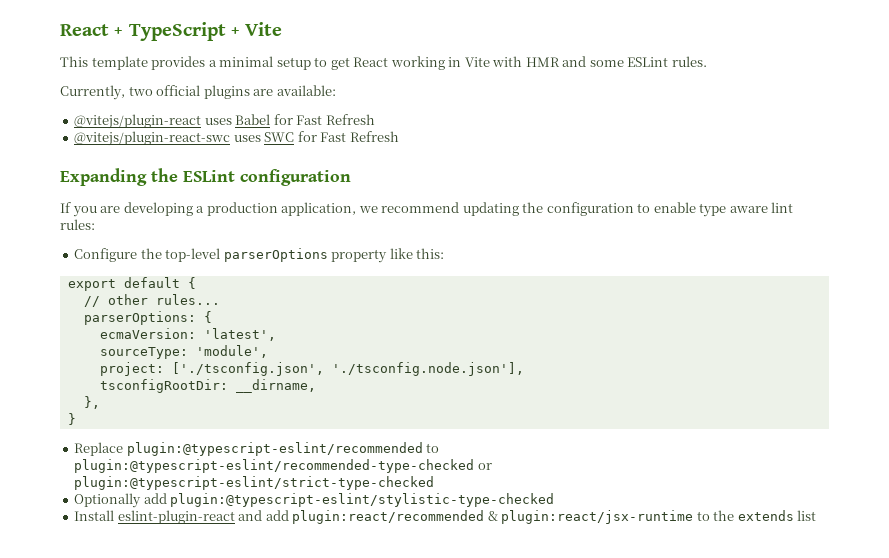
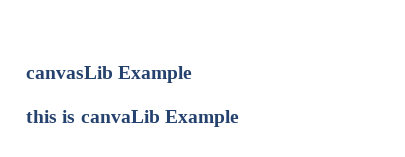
- React + TypeScript + Vite
- This template provides a minimal setup to get React working in Vite with HMR and some ESLint rules.
- Currently, two official plugins are available:
- @vitejs/plugin-react uses Babel for Fast Refresh
- @vitejs/plugin-react-swc uses SWC for Fast Refresh
- Expanding the ESLint configuration
- If you are developing a production application, we recommend updating the configuration to enable type aware lint rules:
- Configure the top-level parserOptions property like this:
- export default {
- // other rules...
- parserOptions: {
- ecmaVersion: 'latest',
- sourceType: 'module',
- project: ['./tsconfig.json', './tsconfig.node.json'],
- tsconfigRootDir: __dirname,
- },
- }
- Replace plugin:@typescript-eslint/recommended to plugin:@typescript-eslint/recommended-type-checked or plugin:@typescript-eslint/strict-type-checked
- Optionally add plugin:@typescript-eslint/stylistic-type-checked
- Install eslint-plugin-react and add plugin:react/recommended & plugin:react/jsx-runtime to the extends list
+ canvasLib Example
+ this is canvaLib Example

